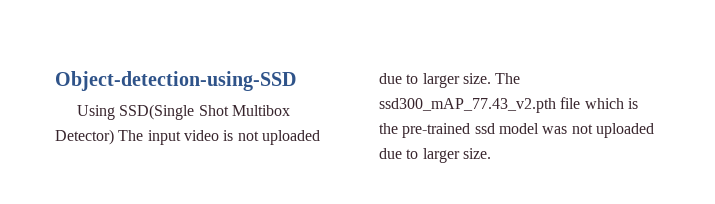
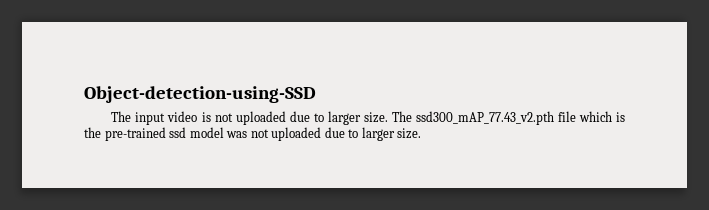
- Using SSD(Single Shot Multibox Detector) The input video is not uploaded due to larger size.
+ The input video is not uploaded due to larger size.

